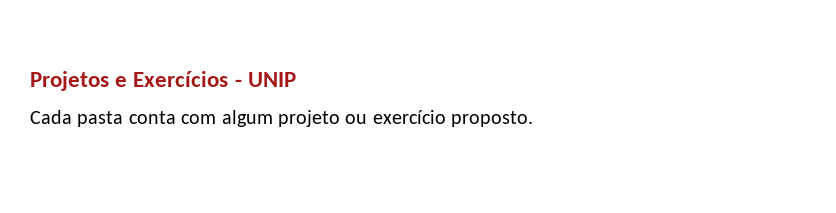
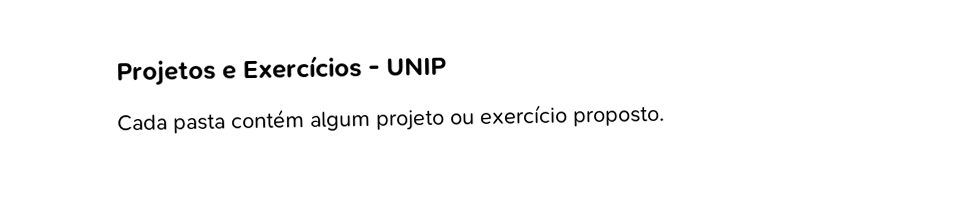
- Cada pasta conta com algum projeto ou exercício proposto.
+ Cada pasta contém algum projeto ou exercício proposto.

